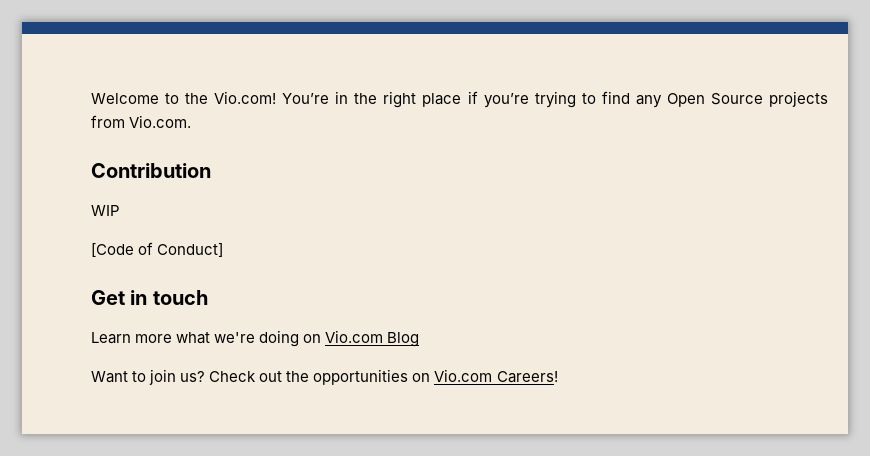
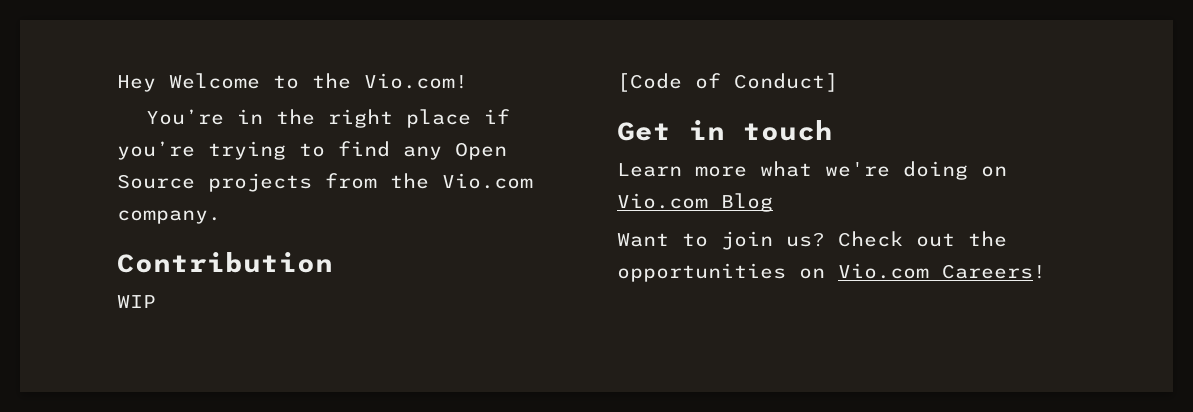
- Welcome to the Vio.com! You’re in the right place if you’re trying to find any Open Source projects from Vio.com.
+ Hey Welcome to the Vio.com!
+ You’re in the right place if you’re trying to find any Open Source projects from the Vio.com company.

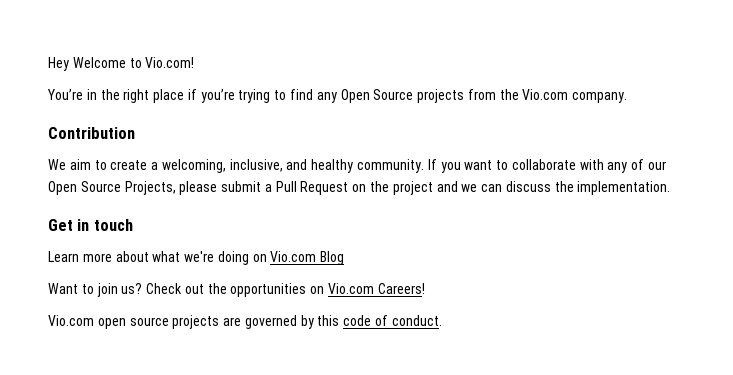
- Hey Welcome to the Vio.com!
+ Hey Welcome to Vio.com!
- WIP
- [Code of Conduct]
+ We aim to create a welcoming, inclusive, and healthy community. If you want to collaborate with any of our Open Source Projects, please submit a Pull Request on the project and we can discuss the implementation.
- Learn more what we're doing on Vio.com Blog
+ Learn more about what we're doing on Vio.com Blog
+ Vio.com open source projects are governed by this code of conduct.

